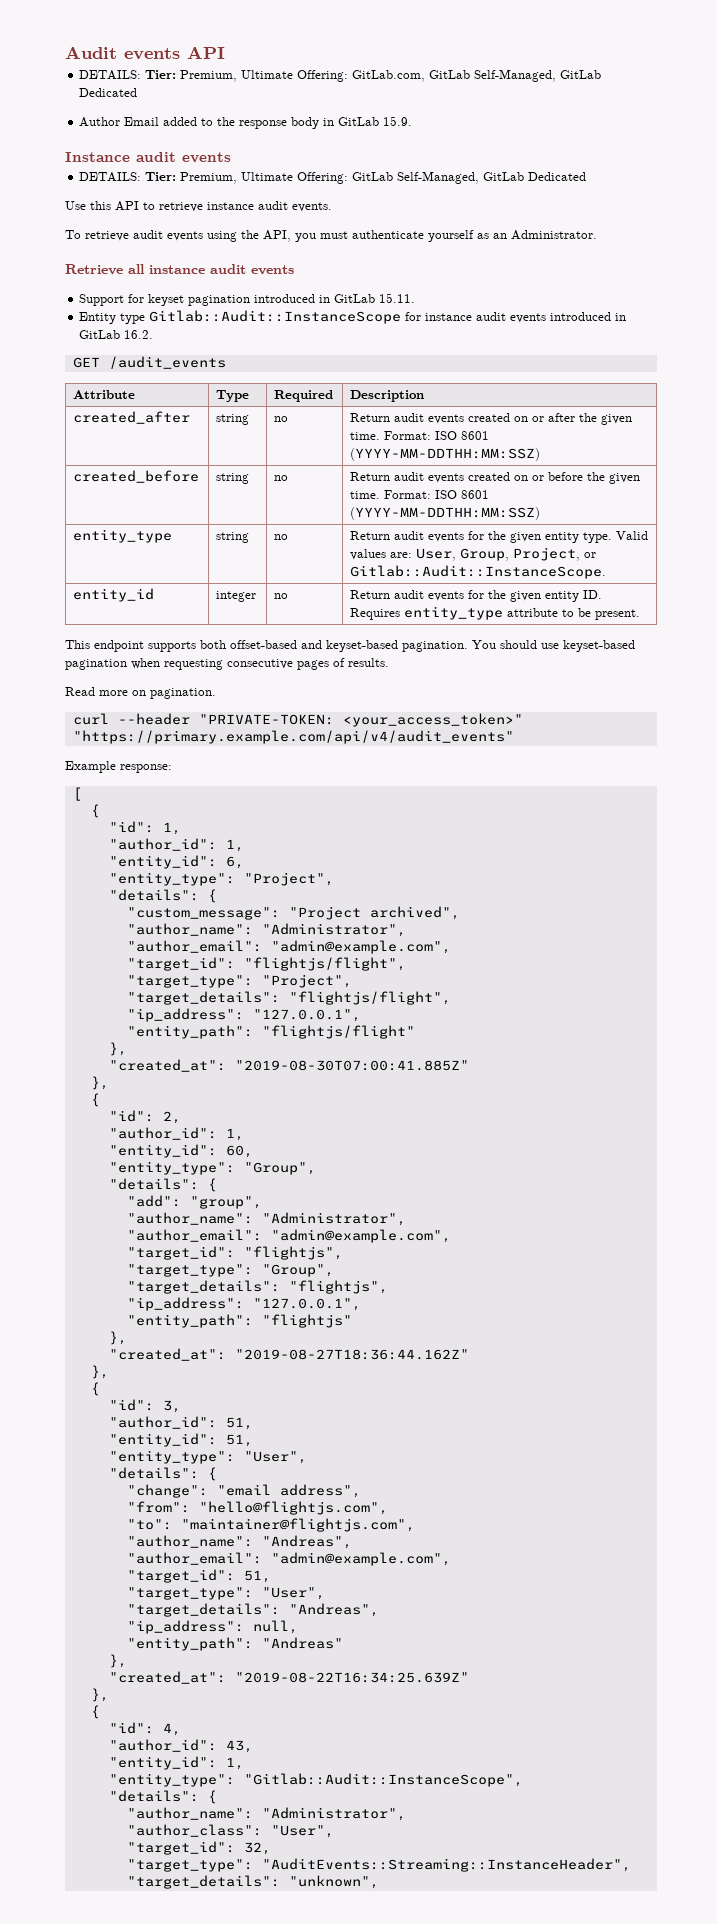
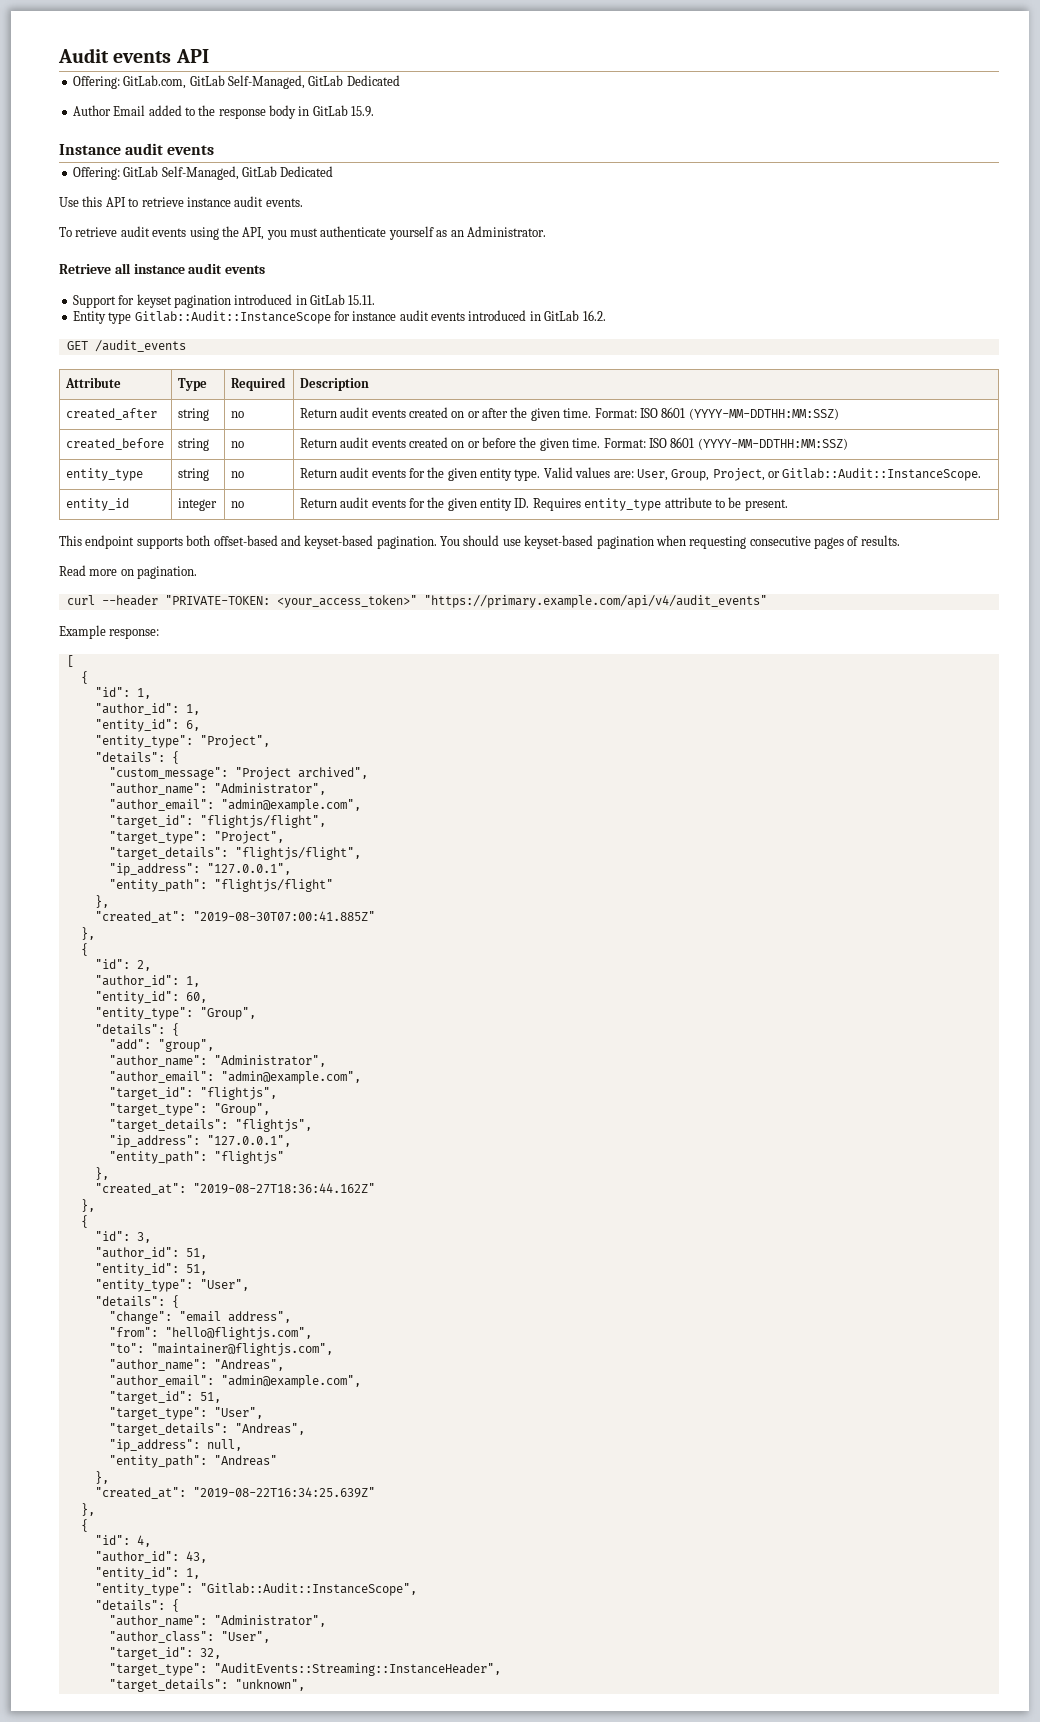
- DETAILS: Tier: Premium, Ultimate Offering: GitLab.com, GitLab Self-Managed, GitLab Dedicated
+ Offering: GitLab.com, GitLab Self-Managed, GitLab Dedicated
- DETAILS: Tier: Premium, Ultimate Offering: GitLab Self-Managed, GitLab Dedicated
+ Offering: GitLab Self-Managed, GitLab Dedicated

